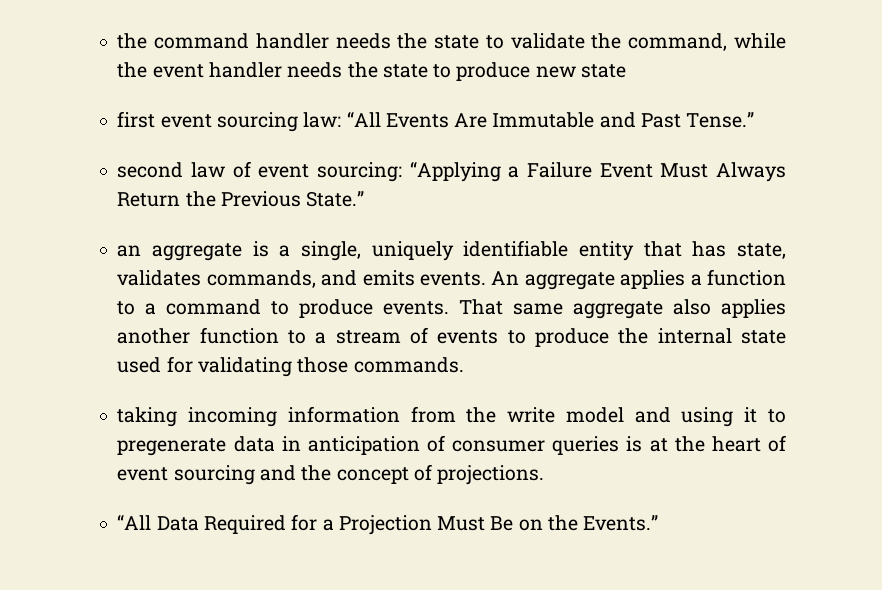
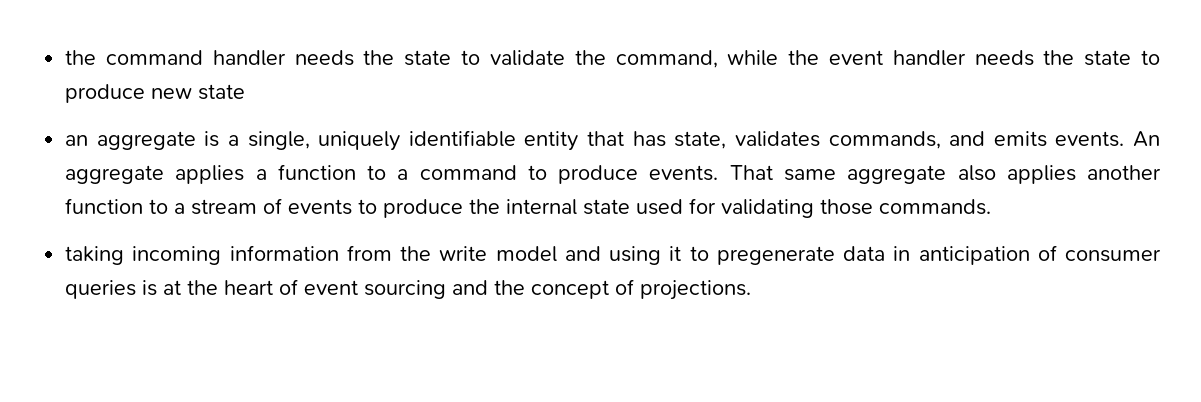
- first event sourcing law: “All Events Are Immutable and Past Tense.”
- second law of event sourcing: “Applying a Failure Event Must Always Return the Previous State.”
- “All Data Required for a Projection Must Be on the Events.”

